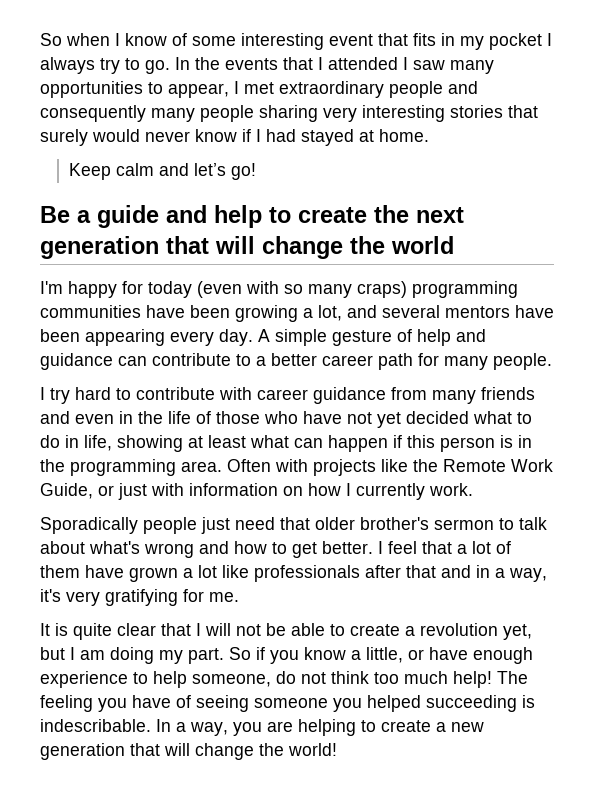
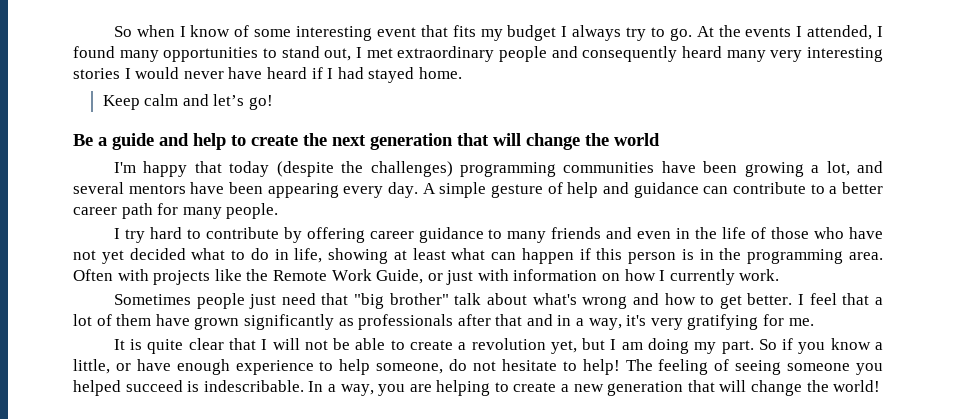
- So when I know of some interesting event that fits in my pocket I always try to go.
+ So when I know of some interesting event that fits my budget I always try to go.
- In the events that I attended I saw many opportunities to appear, I met extraordinary people and consequently many people sharing very interesting stories that surely would never know if I had stayed at home.
+ At the events I attended, I found many opportunities to stand out, I met extraordinary people and consequently heard many very interesting stories I would never have heard if I had stayed home.
- I'm happy for today (even with so many craps) programming communities have been growing a lot, and several mentors have been appearing every day.
+ I'm happy that today (despite the challenges) programming communities have been growing a lot, and several mentors have been appearing every day.
- I try hard to contribute with career guidance from many friends and even in the life of those who have not yet decided what to do in life, showing at least what can happen if this person is in the programming area.
+ I try hard to contribute by offering career guidance to many friends and even in the life of those who have not yet decided what to do in life, showing at least what can happen if this person is in the programming area.
- Sporadically people just need that older brother's sermon to talk about what's wrong and how to get better.
+ Sometimes people just need that "big brother" talk about what's wrong and how to get better.
- I feel that a lot of them have grown a lot like professionals after that and in a way, it's very gratifying for me.
+ I feel that a lot of them have grown significantly as professionals after that and in a way, it's very gratifying for me.
- So if you know a little, or have enough experience to help someone, do not think too much help!
+ So if you know a little, or have enough experience to help someone, do not hesitate to help!
- The feeling you have of seeing someone you helped succeeding is indescribable.
+ The feeling of seeing someone you helped succeed is indescribable.

